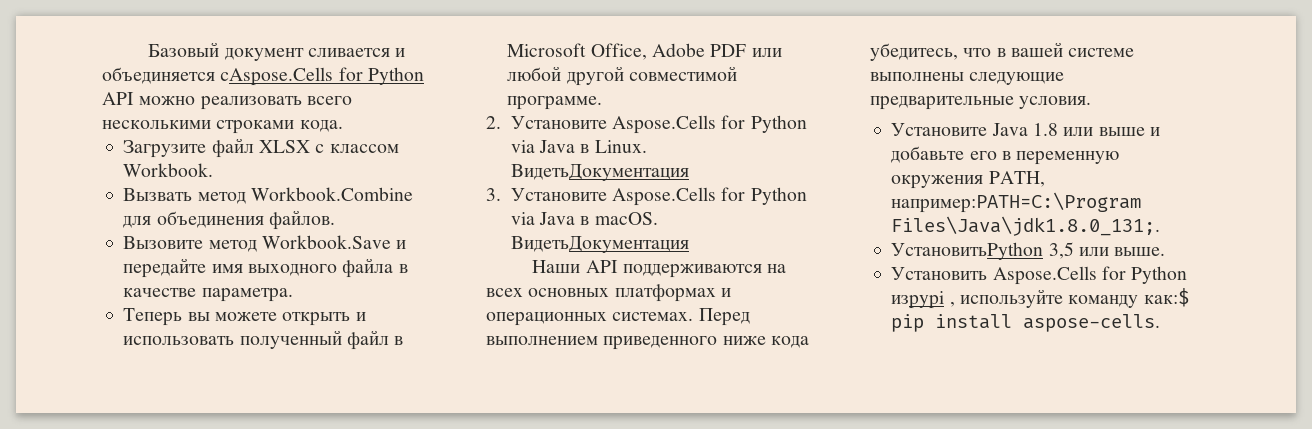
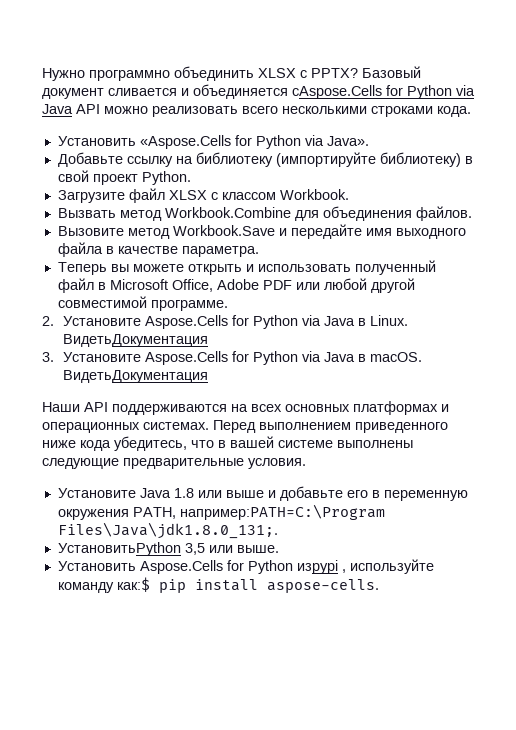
+ Нужно программно объединить XLSX с PPTX?
- Базовый документ сливается и объединяется сAspose.Cells for Python API можно реализовать всего несколькими строками кода.
+ Базовый документ сливается и объединяется сAspose.Cells for Python via Java API можно реализовать всего несколькими строками кода.
+ Установить «Aspose.Cells for Python via Java».
+ Добавьте ссылку на библиотеку (импортируйте библиотеку) в свой проект Python.

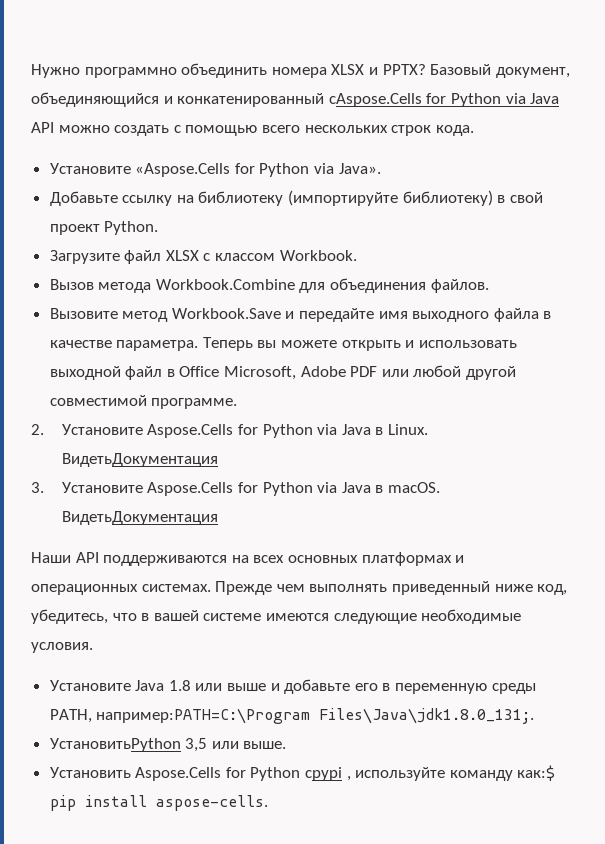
- Нужно программно объединить XLSX с PPTX? Базовый документ сливается и объединяется сAspose.Cells for Python via Java API можно реализовать всего несколькими строками кода.
+ Нужно программно объединить номера XLSX и PPTX? Базовый документ, объединяющийся и конкатенированный сAspose.Cells for Python via Java API можно создать с помощью всего нескольких строк кода.
- Установить «Aspose.Cells for Python via Java».
+ Установите «Aspose.Cells for Python via Java».
- Вызвать метод Workbook.Combine для объединения файлов.
+ Вызов метода Workbook.Combine для объединения файлов.
- Вызовите метод Workbook.Save и передайте имя выходного файла в качестве параметра.
- Теперь вы можете открыть и использовать полученный файл в Microsoft Office, Adobe PDF или любой другой совместимой программе.
+ Вызовите метод Workbook.Save и передайте имя выходного файла в качестве параметра. Теперь вы можете открыть и использовать выходной файл в Office Microsoft, Adobe PDF или любой другой совместимой программе.
- Перед выполнением приведенного ниже кода убедитесь, что в вашей системе выполнены следующие предварительные условия.
+ Прежде чем выполнять приведенный ниже код, убедитесь, что в вашей системе имеются следующие необходимые условия.
- Установите Java 1.8 или выше и добавьте его в переменную окружения PATH, например:PATH=C:\Program Files\Java\jdk1.8.0_131;.
+ Установите Java 1.8 или выше и добавьте его в переменную среды PATH, например:PATH=C:\Program Files\Java\jdk1.8.0_131;.
- Установить Aspose.Cells for Python изpypi , используйте команду как:$ pip install aspose-cells.
+ Установить Aspose.Cells for Python сpypi , используйте команду как:$ pip install aspose-cells.

